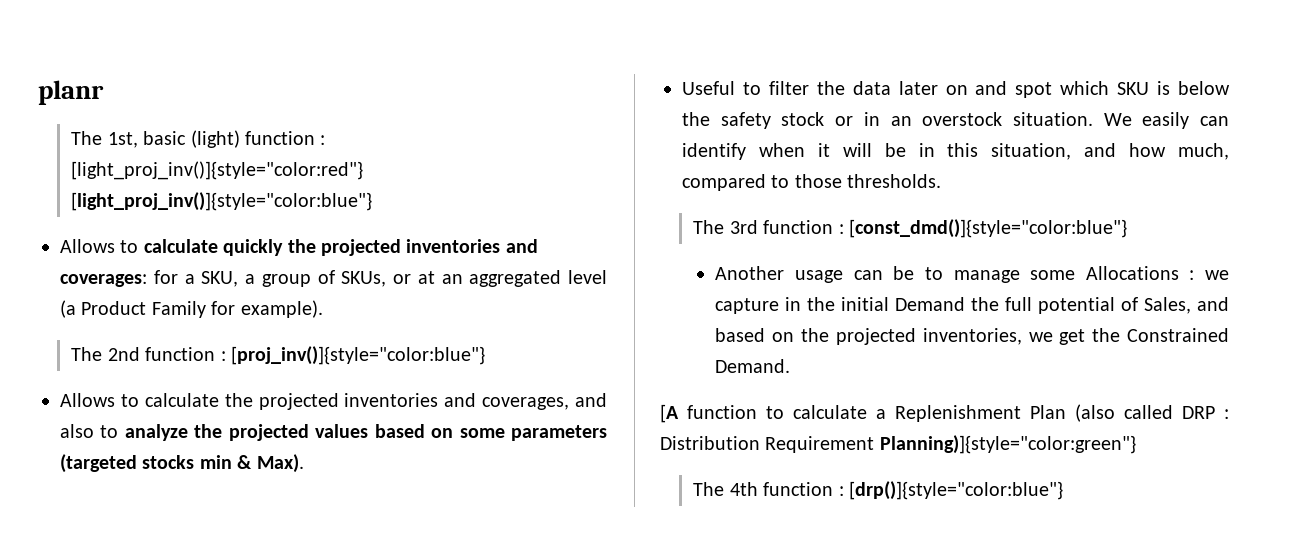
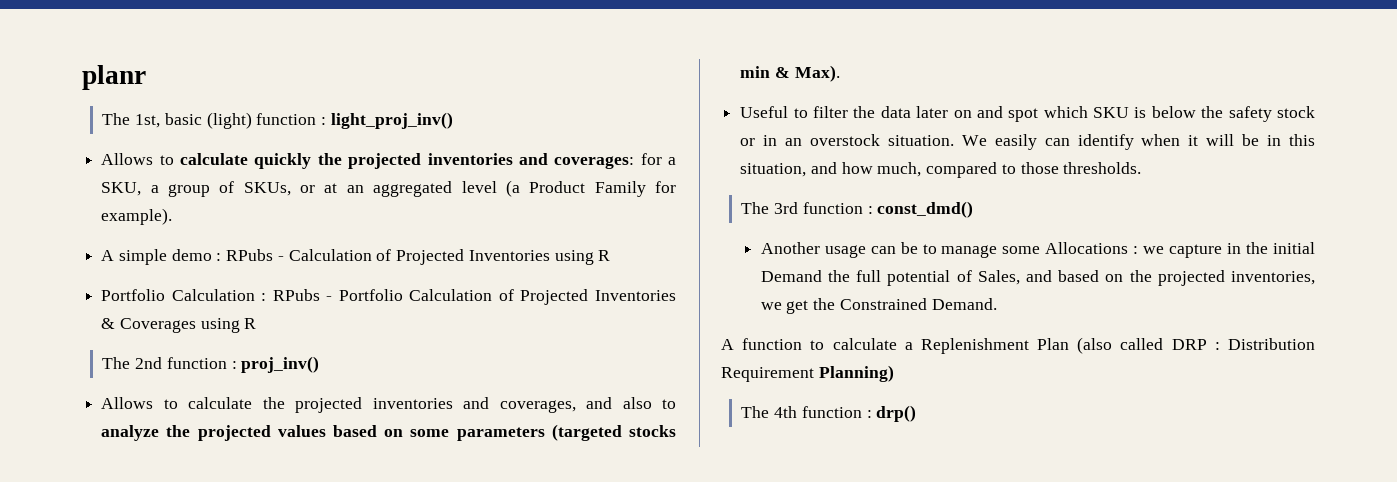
- The 1st, basic (light) function : [light_proj_inv()]{style="color:red"} [light_proj_inv()]{style="color:blue"}
+ The 1st, basic (light) function : light_proj_inv()
+ A simple demo : RPubs - Calculation of Projected Inventories using R
+ Portfolio Calculation : RPubs - Portfolio Calculation of Projected Inventories & Coverages using R
- The 2nd function : [proj_inv()]{style="color:blue"}
+ The 2nd function : proj_inv()
- The 3rd function : [const_dmd()]{style="color:blue"}
+ The 3rd function : const_dmd()
- [A function to calculate a Replenishment Plan (also called DRP : Distribution Requirement Planning)]{style="color:green"}
+ A function to calculate a Replenishment Plan (also called DRP : Distribution Requirement Planning)
- The 4th function : [drp()]{style="color:blue"}
+ The 4th function : drp()

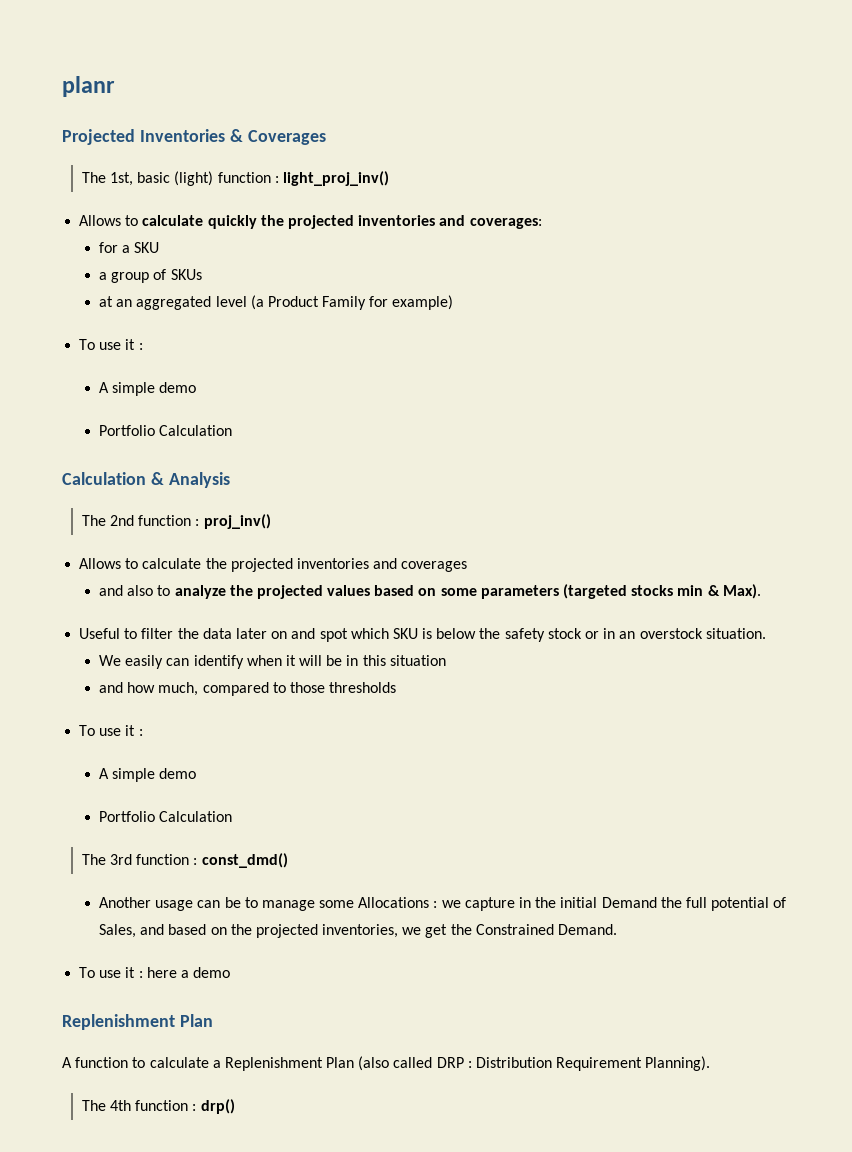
+ Projected Inventories & Coverages
- Allows to calculate quickly the projected inventories and coverages: for a SKU, a group of SKUs, or at an aggregated level (a Product Family for example).
- A simple demo : RPubs - Calculation of Projected Inventories using R
- Portfolio Calculation : RPubs - Portfolio Calculation of Projected Inventories & Coverages using R
+ Allows to calculate quickly the projected inventories and coverages:
+ for a SKU
+ a group of SKUs
+ at an aggregated level (a Product Family for example)
+ To use it :
+ A simple demo
+ Portfolio Calculation
+ Calculation & Analysis
- Allows to calculate the projected inventories and coverages, and also to analyze the projected values based on some parameters (targeted stocks min & Max).
+ Allows to calculate the projected inventories and coverages
+ and also to analyze the projected values based on some parameters (targeted stocks min & Max).
- Useful to filter the data later on and spot which SKU is below the safety stock or in an overstock situation. We easily can identify when it will be in this situation, and how much, compared to those thresholds.
+ Useful to filter the data later on and spot which SKU is below the safety stock or in an overstock situation.
+ We easily can identify when it will be in this situation
+ and how much, compared to those thresholds
+ To use it :
+ A simple demo
+ Portfolio Calculation
+ To use it : here a demo
+ Replenishment Plan
- A function to calculate a Replenishment Plan (also called DRP : Distribution Requirement Planning)
+ A function to calculate a Replenishment Plan (also called DRP : Distribution Requirement Planning).

